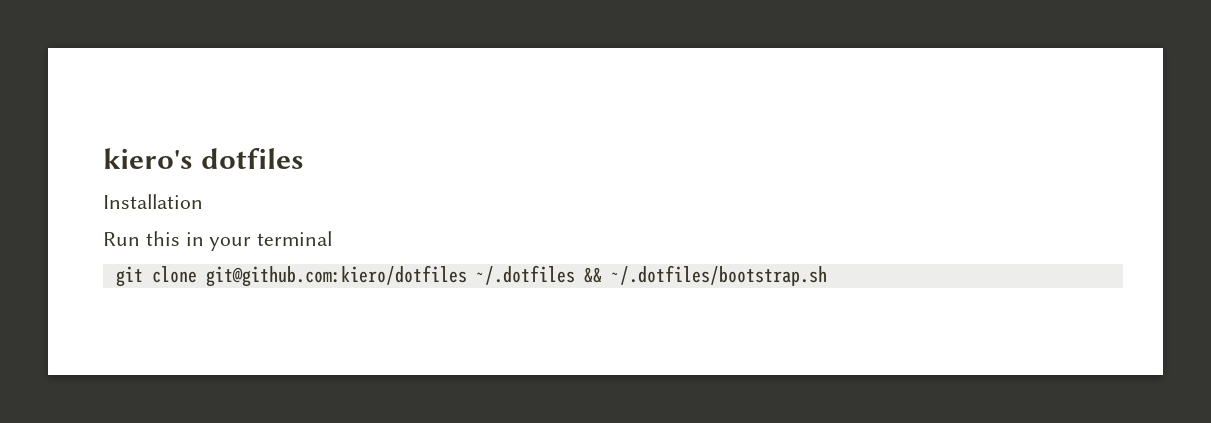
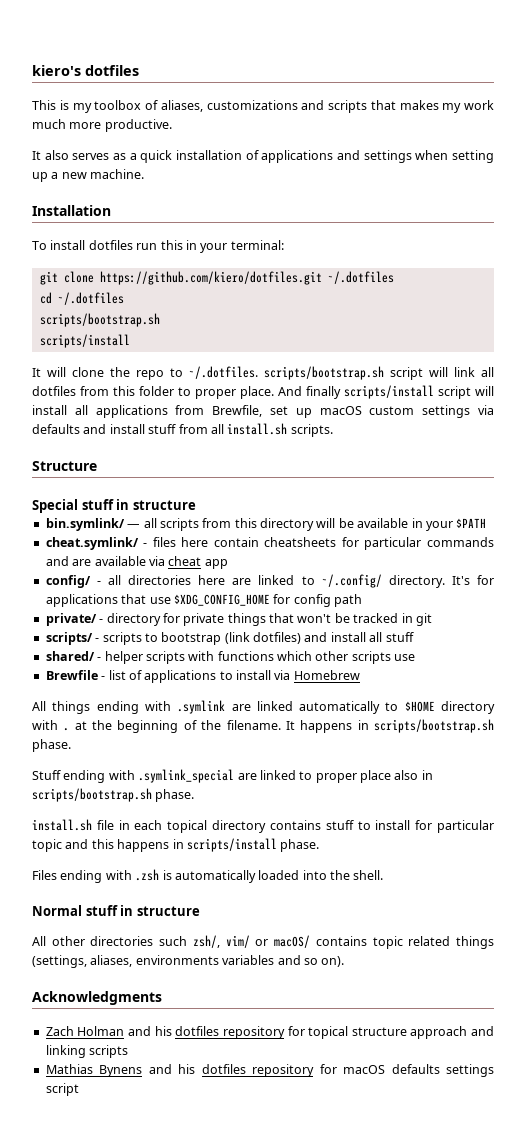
+ This is my toolbox of aliases, customizations and scripts that makes my work much more productive.
+ It also serves as a quick installation of applications and settings when setting up a new machine.
  Installation
- Run this in your terminal
+ To install dotfiles run this in your terminal:
- git clone git@github.com:kiero/dotfiles ~/.dotfiles && ~/.dotfiles/bootstrap.sh
+ git clone https://github.com/kiero/dotfiles.git ~/.dotfiles
+ cd ~/.dotfiles
+ scripts/bootstrap.sh
+ scripts/install
+ It will clone the repo to ~/.dotfiles. scripts/bootstrap.sh script will link all dotfiles from this folder to proper place. And finally scripts/install script will install all applications from Brewfile, set up macOS custom settings via defaults and install stuff from all install.sh scripts.
+ Structure
+ Special stuff in structure
+ bin.symlink/ — all scripts from this directory will be available in your $PATH
+ cheat.symlink/ - files here contain cheatsheets for particular commands and are available via cheat app
+ config/ - all directories here are linked to ~/.config/ directory. It's for applications that use $XDG_CONFIG_HOME for config path
+ private/ - directory for private things that won't be tracked in git
+ scripts/ - scripts to bootstrap (link dotfiles) and install all stuff
+ shared/ - helper scripts with functions which other scripts use
+ Brewfile - list of applications to install via Homebrew
+ All things ending with .symlink are linked automatically to $HOME directory with . at the beginning of the filename. It happens in scripts/bootstrap.sh phase.
+ Stuff ending with .symlink_special are linked to proper place also in scripts/bootstrap.sh phase.
+ install.sh file in each topical directory contains stuff to install for particular topic and this happens in scripts/install phase.
+ Files ending with .zsh is automatically loaded into the shell.
+ Normal stuff in structure
+ All other directories such zsh/, vim/ or macOS/ contains topic related things (settings, aliases, environments variables and so on).
+ Acknowledgments
+ Zach Holman and his dotfiles repository for topical structure approach and linking scripts
+ Mathias Bynens and his dotfiles repository for macOS defaults settings script

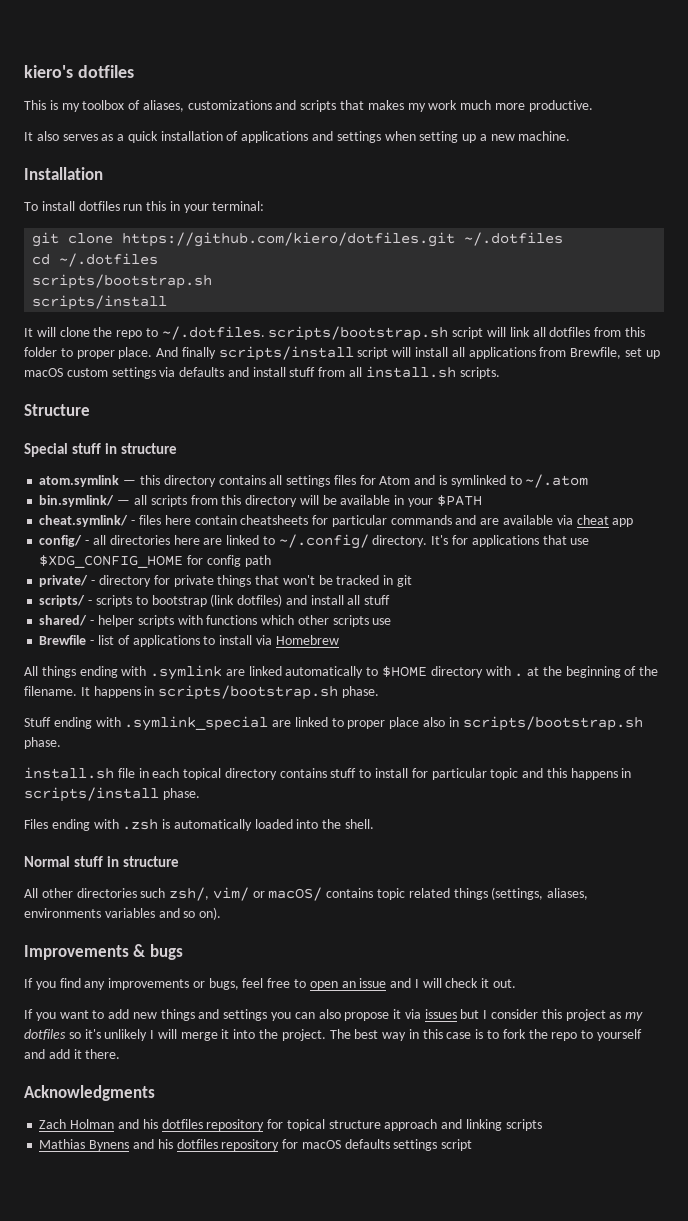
+ atom.symlink — this directory contains all settings files for Atom and is symlinked to ~/.atom
+ Improvements & bugs
+ If you find any improvements or bugs, feel free to open an issue and I will check it out.
+ If you want to add new things and settings you can also propose it via issues but I consider this project as my dotfiles so it's unlikely I will merge it into the project. The best way in this case is to fork the repo to yourself and add it there.

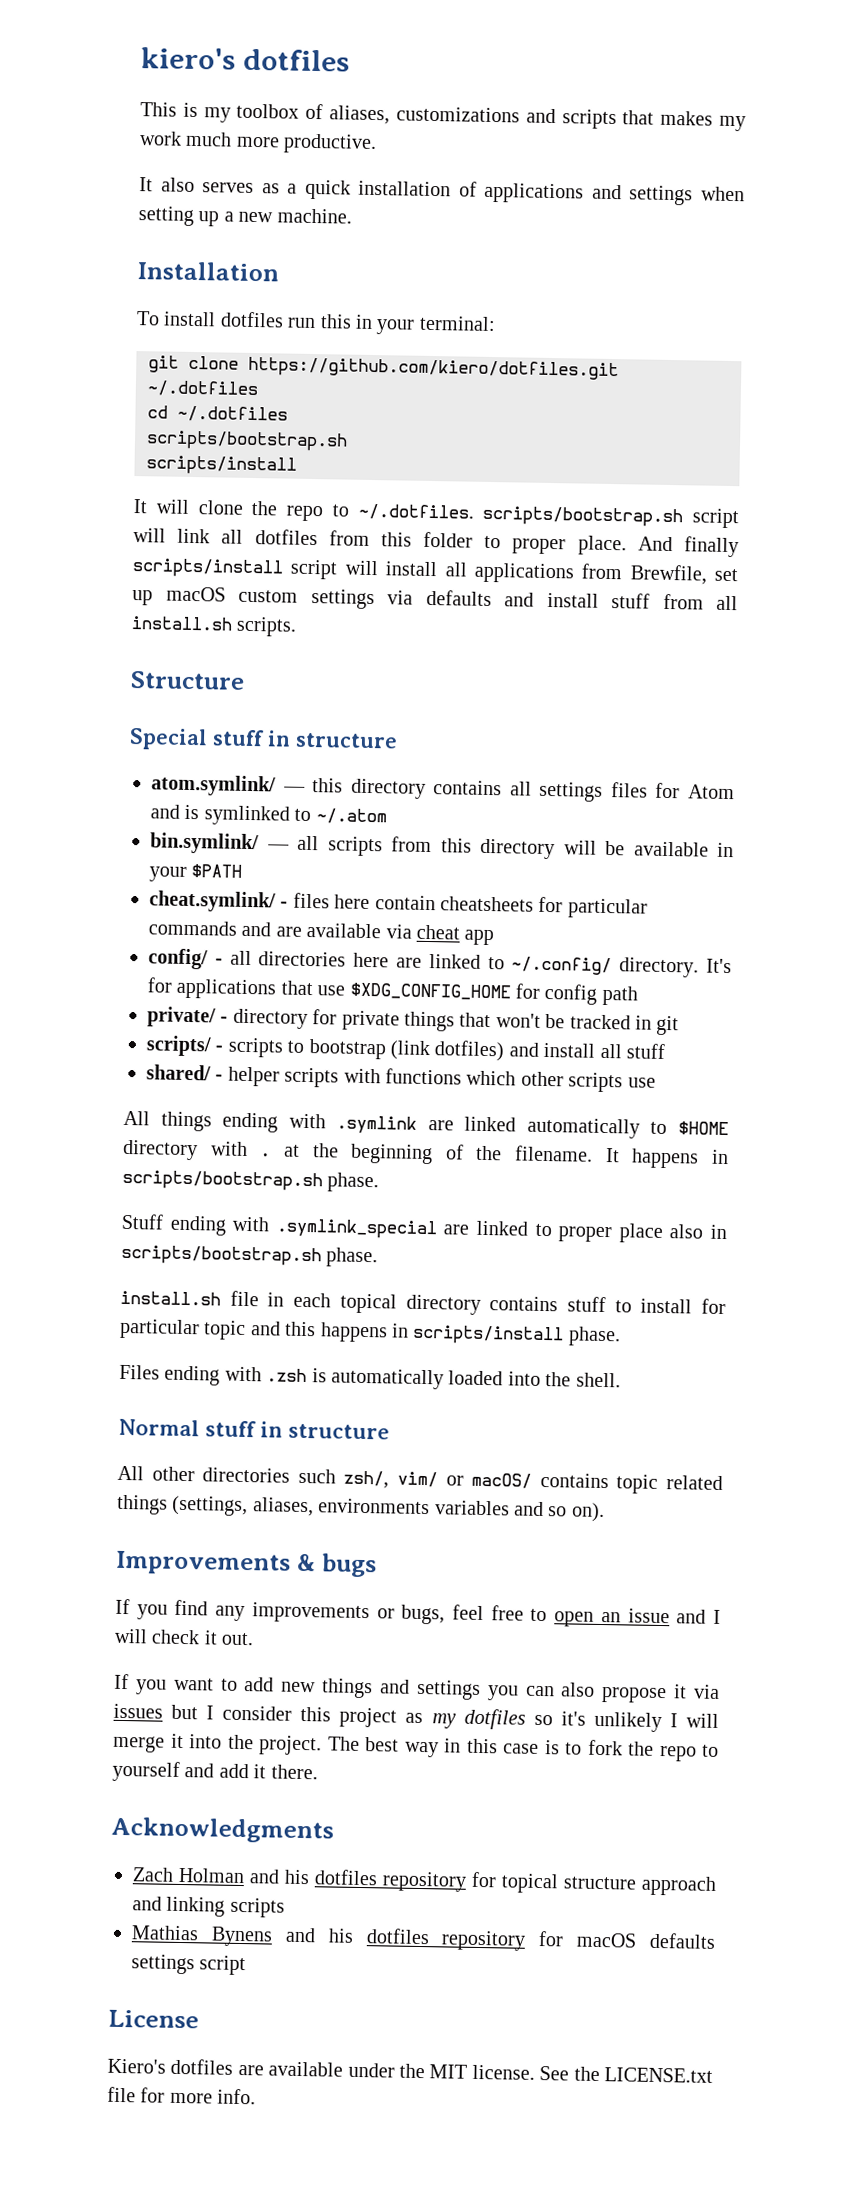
- atom.symlink — this directory contains all settings files for Atom and is symlinked to ~/.atom
+ atom.symlink/ — this directory contains all settings files for Atom and is symlinked to ~/.atom
- Brewfile - list of applications to install via Homebrew
+ License
+ Kiero's dotfiles are available under the MIT license. See the LICENSE.txt file for more info.

